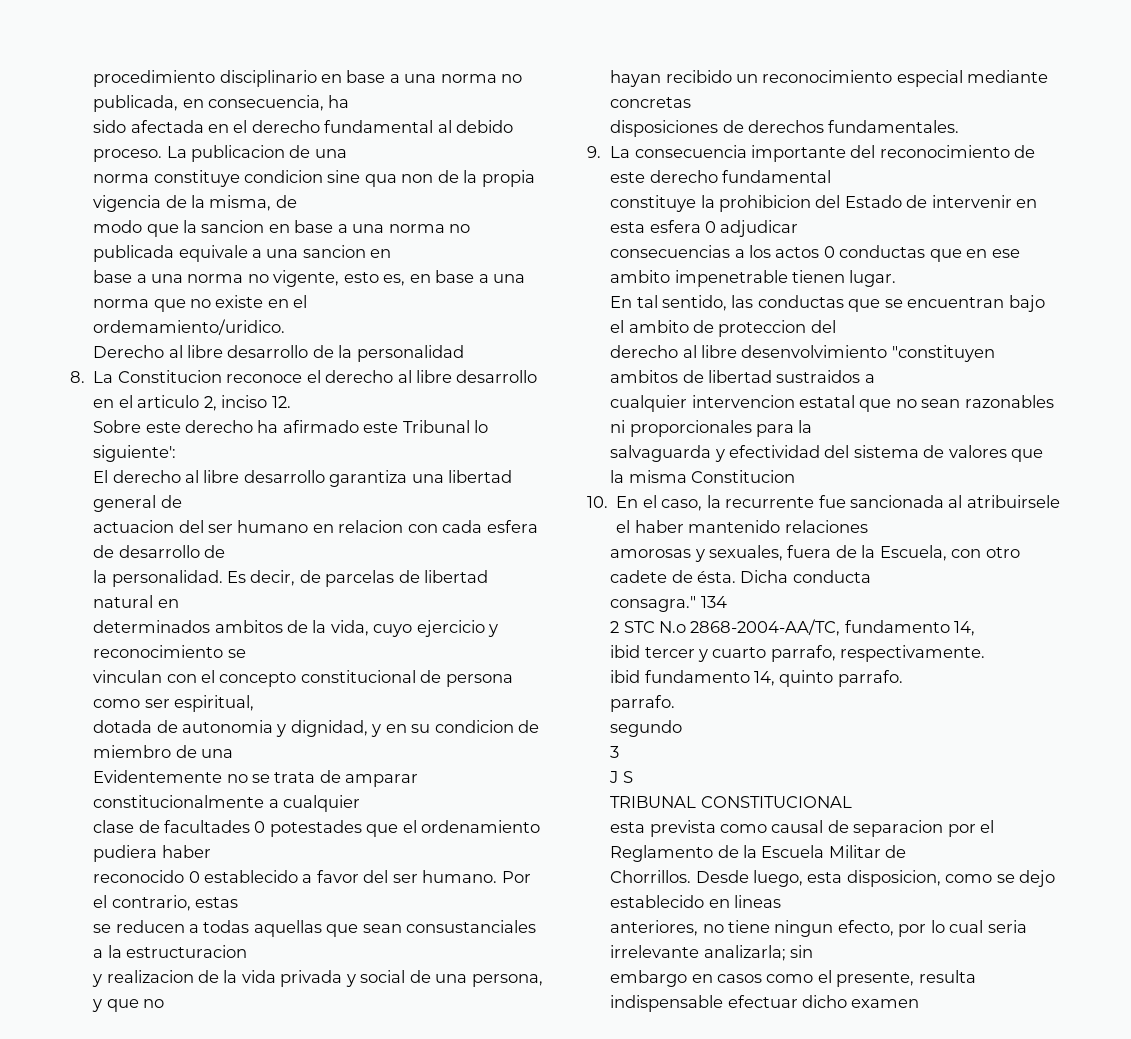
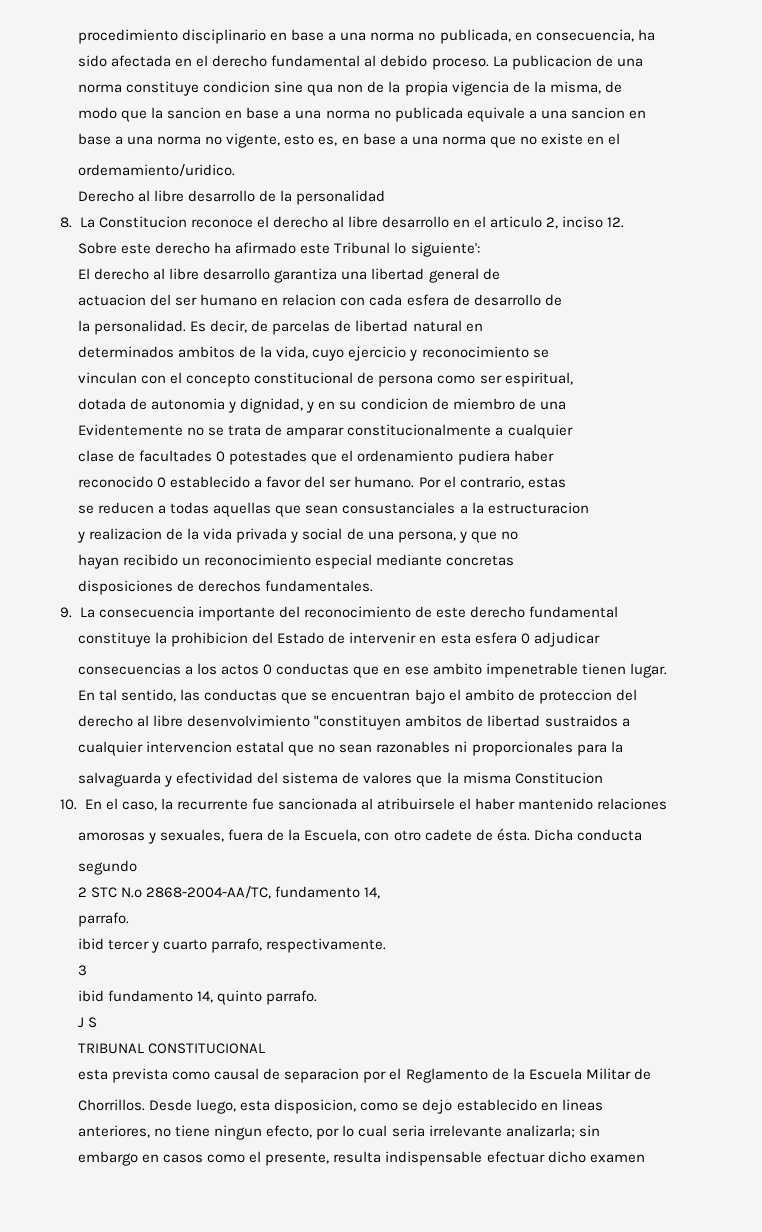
- consagra." 134
+ segundo
  2 STC N.o 2868-2004-AA/TC, fundamento 14,
+ parrafo.
+ 3
  ibid fundamento 14, quinto parrafo.
- parrafo.
- segundo
- 3

